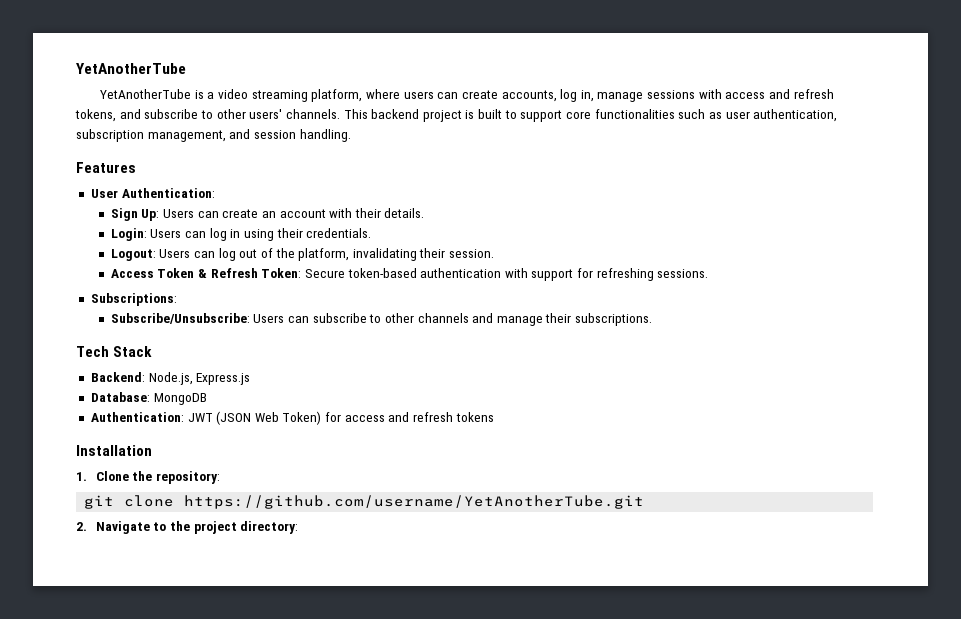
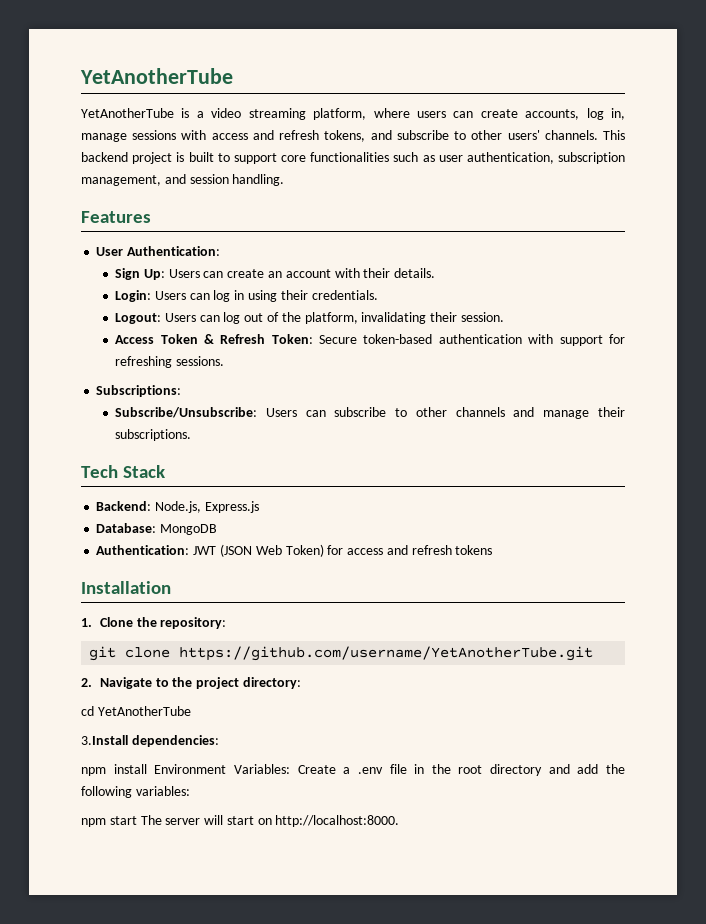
+ cd YetAnotherTube
+ 3.Install dependencies:
+ npm install Environment Variables: Create a .env file in the root directory and add the following variables:
+ npm start The server will start on http://localhost:8000.

